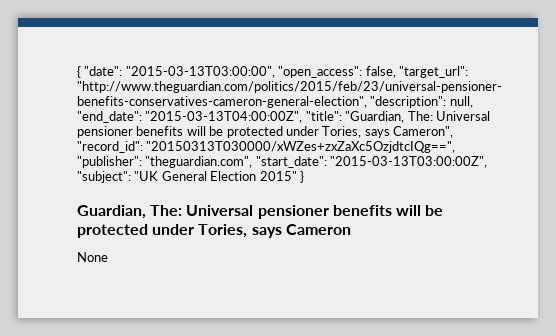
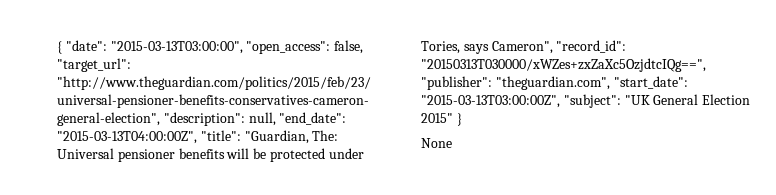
- Guardian, The: Universal pensioner benefits will be protected under Tories, says Cameron

